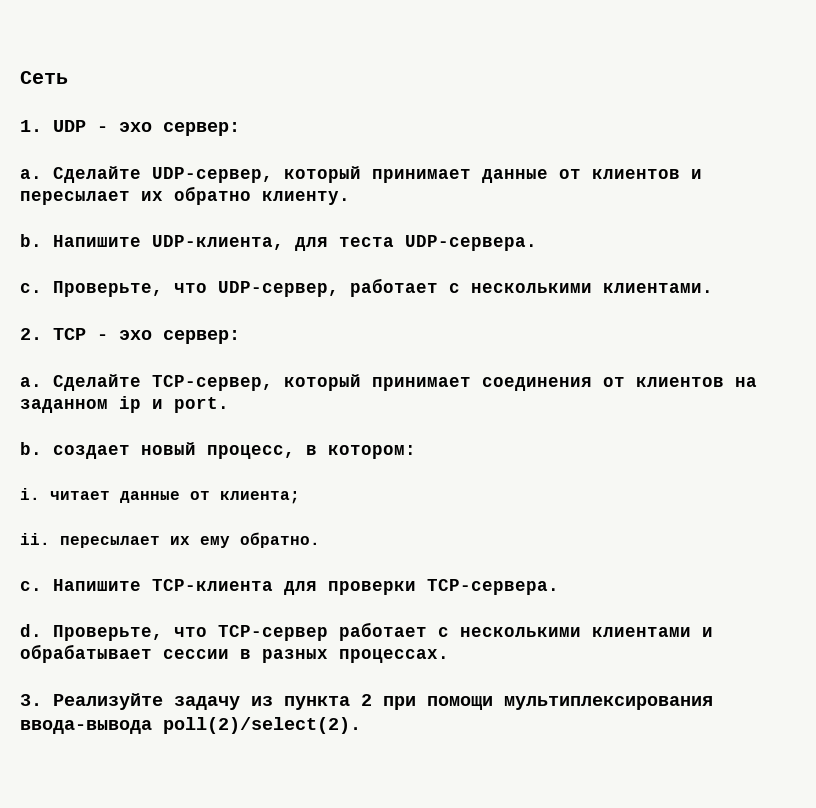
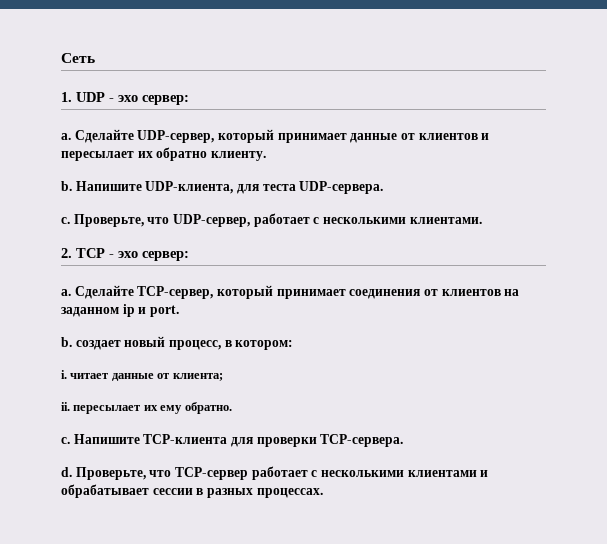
- 3. Реализуйте задачу из пункта 2 при помощи мультиплексирования ввода-вывода poll(2)/select(2).

